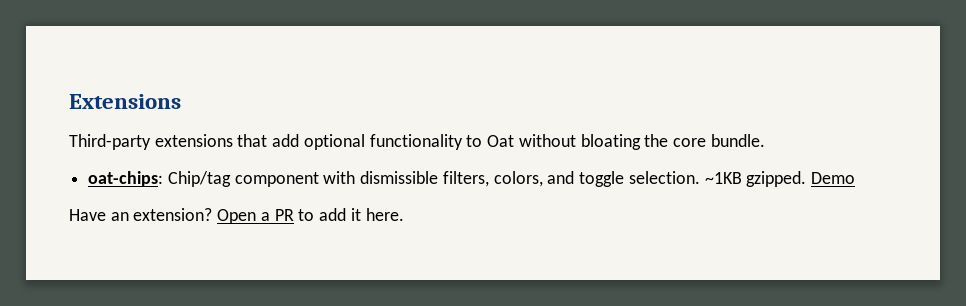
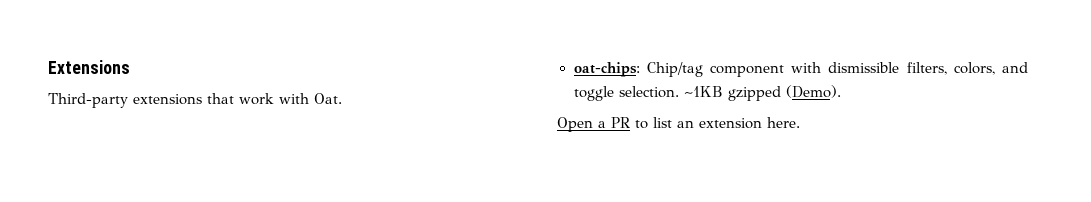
- Third-party extensions that add optional functionality to Oat without bloating the core bundle.
+ Third-party extensions that work with Oat.
- ~1KB gzipped. Demo
- Have an extension? Open a PR to add it here.
+ ~1KB gzipped (Demo).
+ Open a PR to list an extension here.

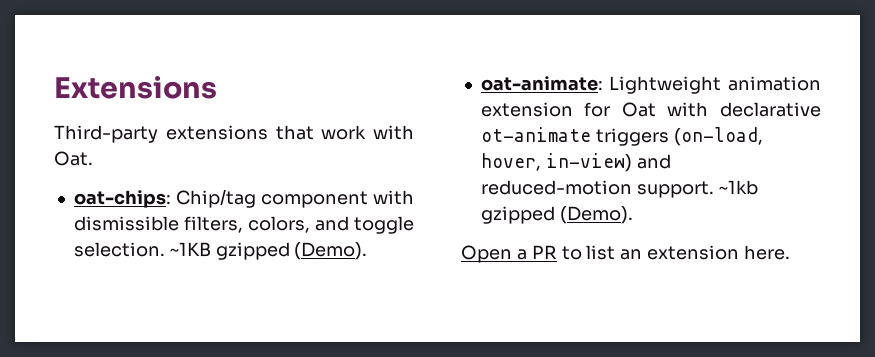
+ oat-animate: Lightweight animation extension for Oat with declarative ot-animate triggers (on-load, hover, in-view) and reduced-motion support. ~1kb gzipped (Demo).

